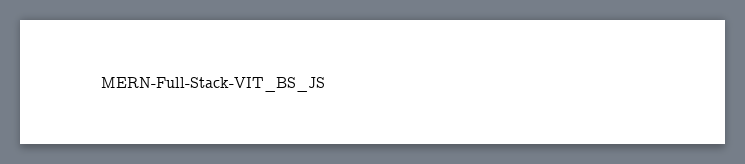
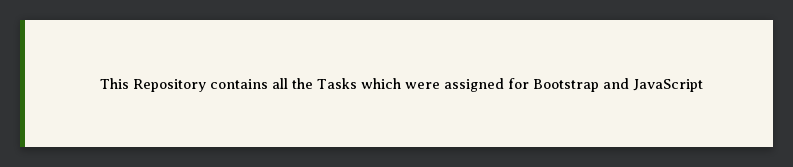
- MERN-Full-Stack-VIT_BS_JS
+ This Repository contains all the Tasks which were assigned for Bootstrap and JavaScript

